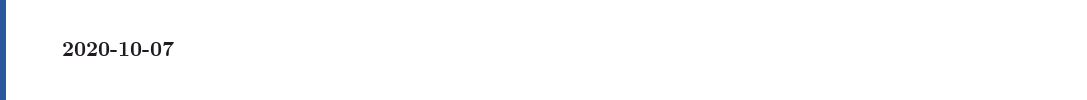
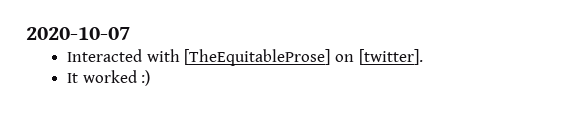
+ Interacted with [TheEquitableProse] on [twitter].
+ It worked :)

